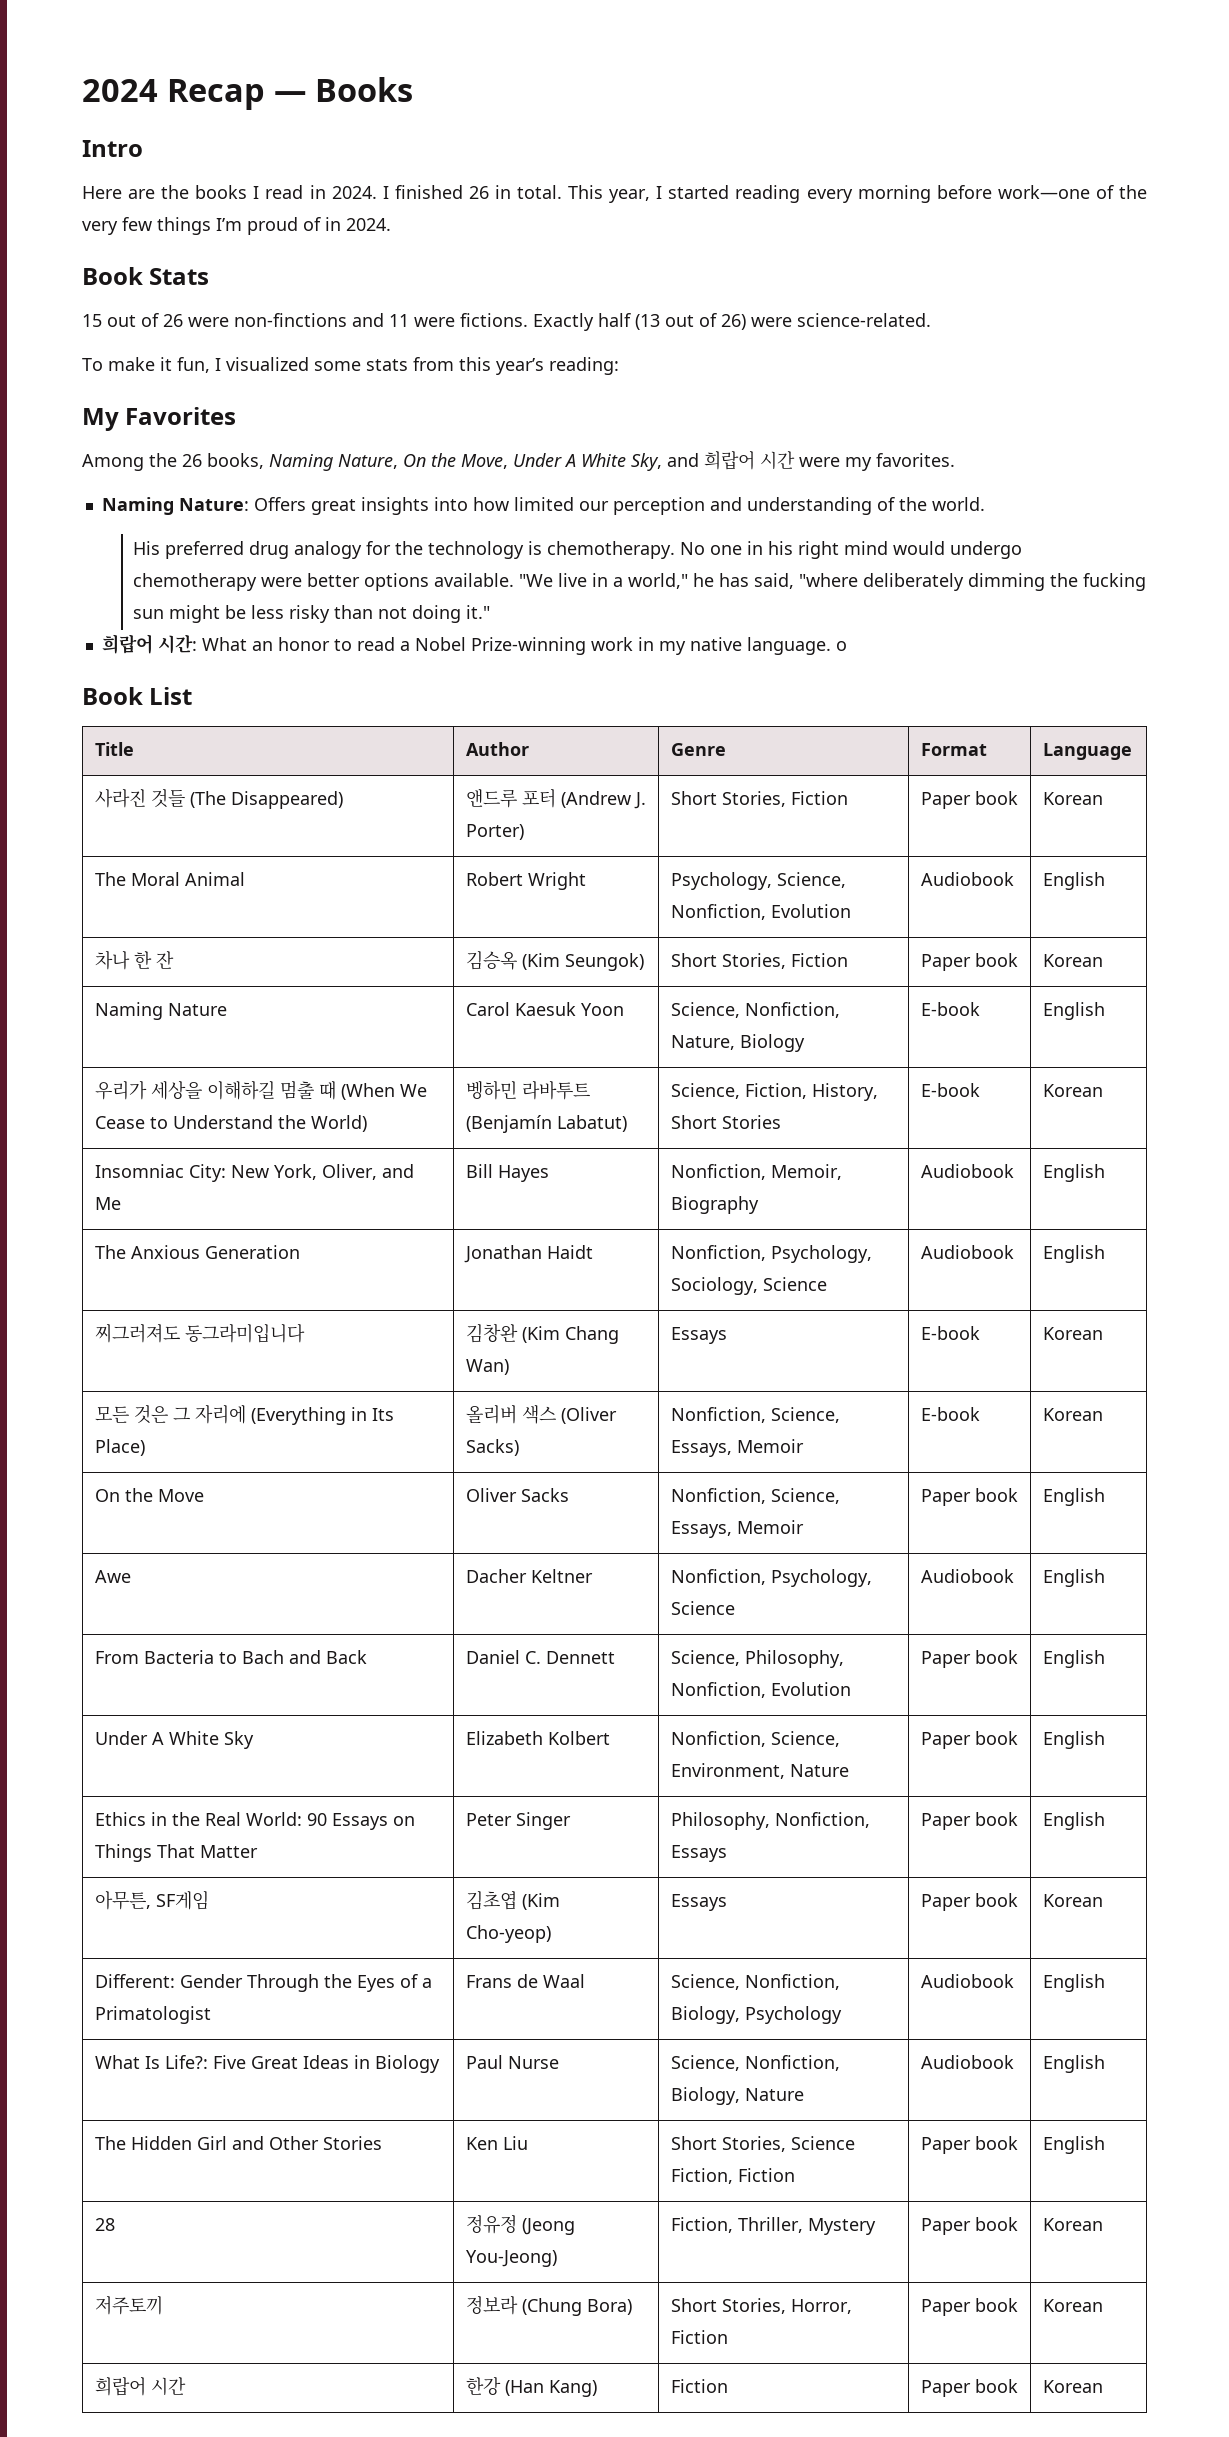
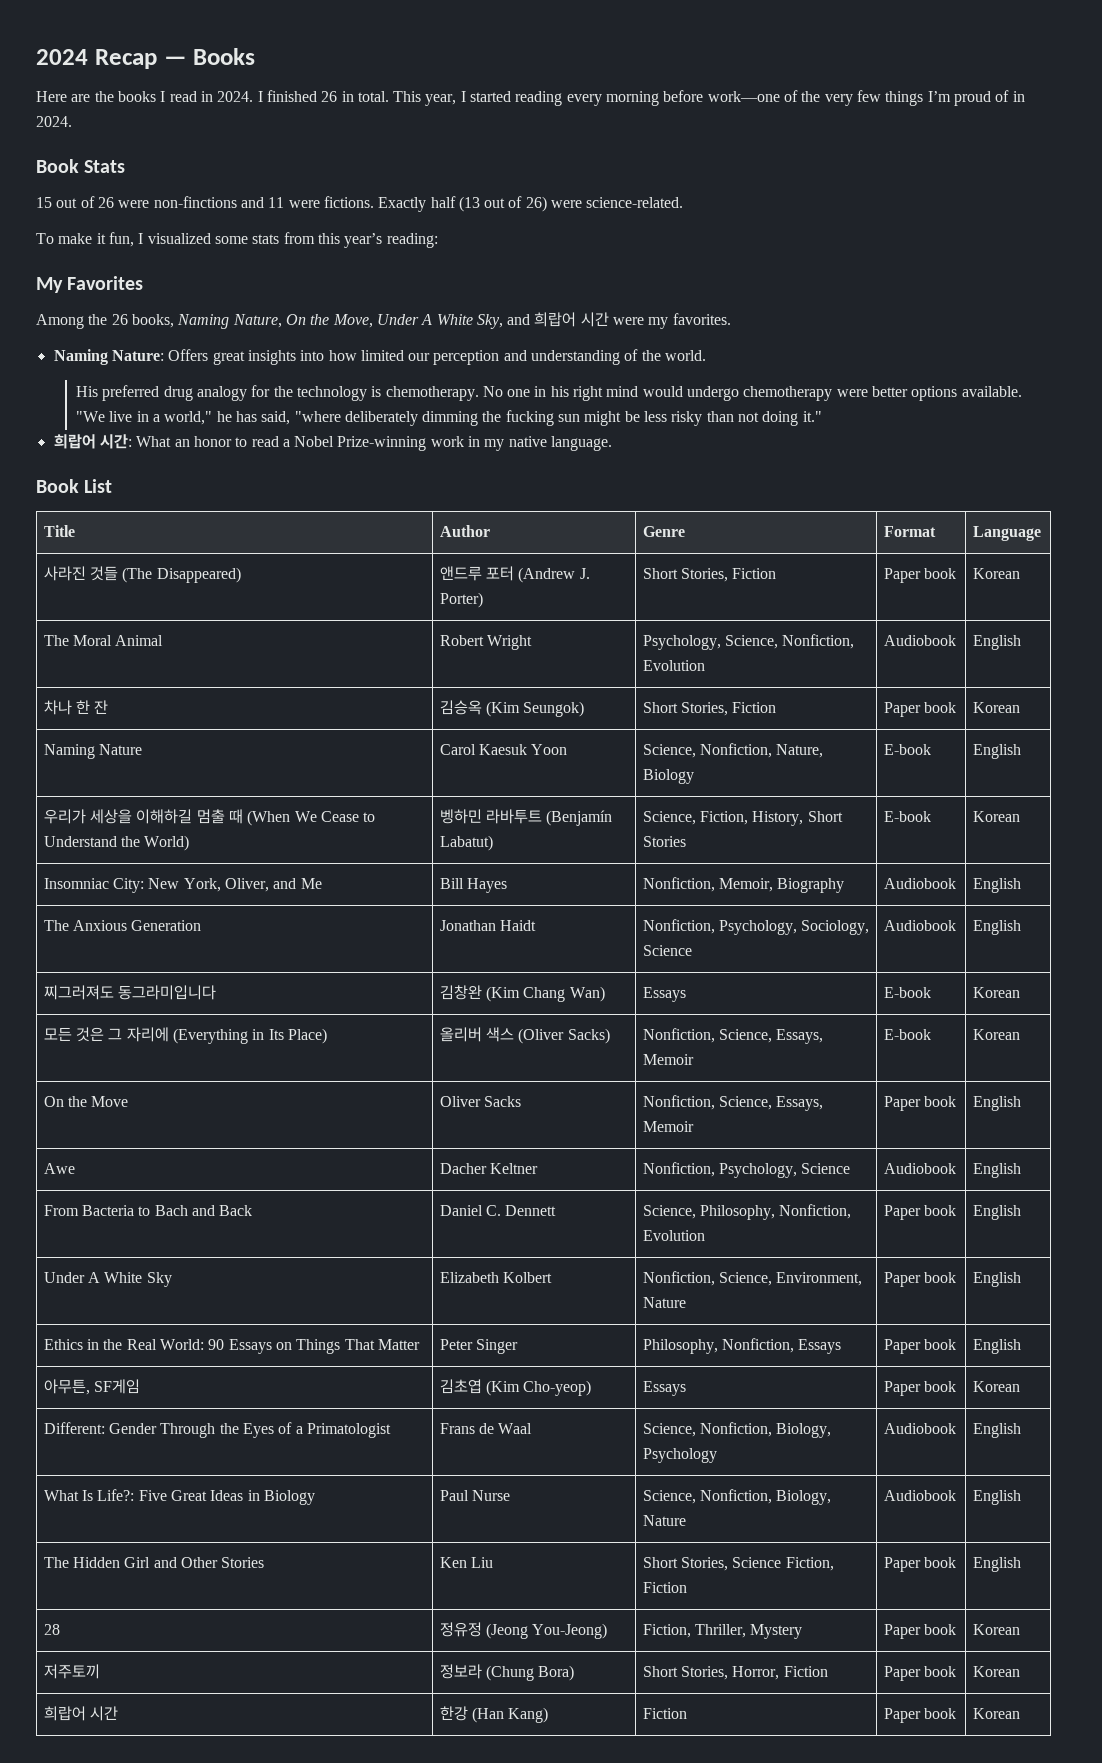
- Intro
- 희랍어 시간: What an honor to read a Nobel Prize-winning work in my native language. o
+ 희랍어 시간: What an honor to read a Nobel Prize-winning work in my native language.

